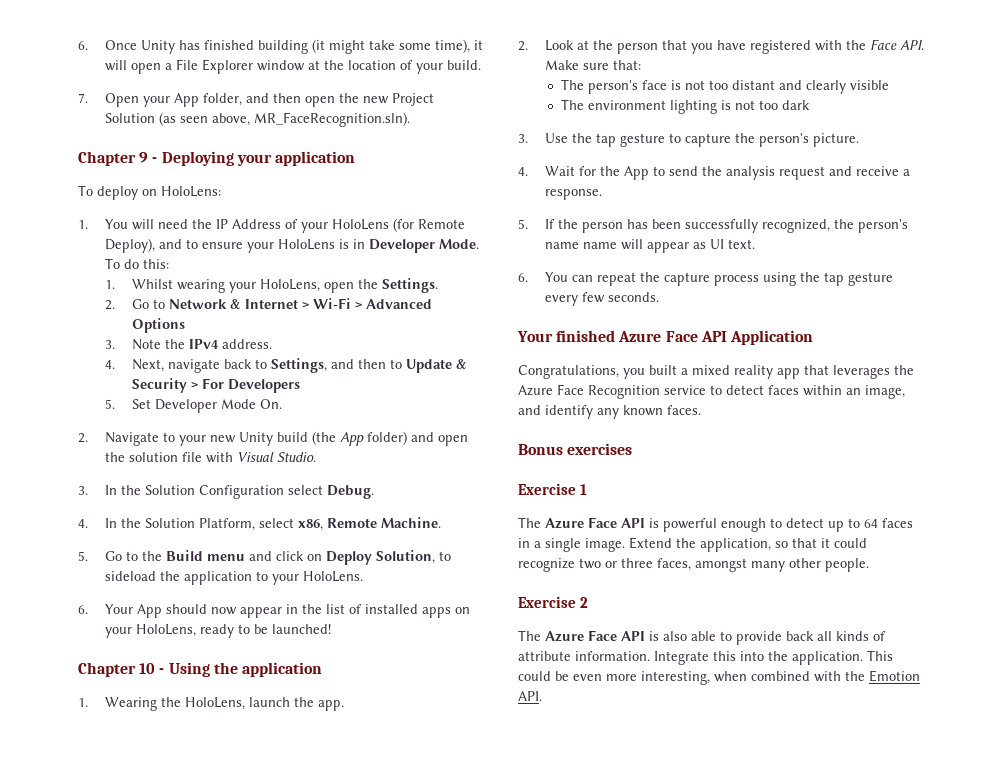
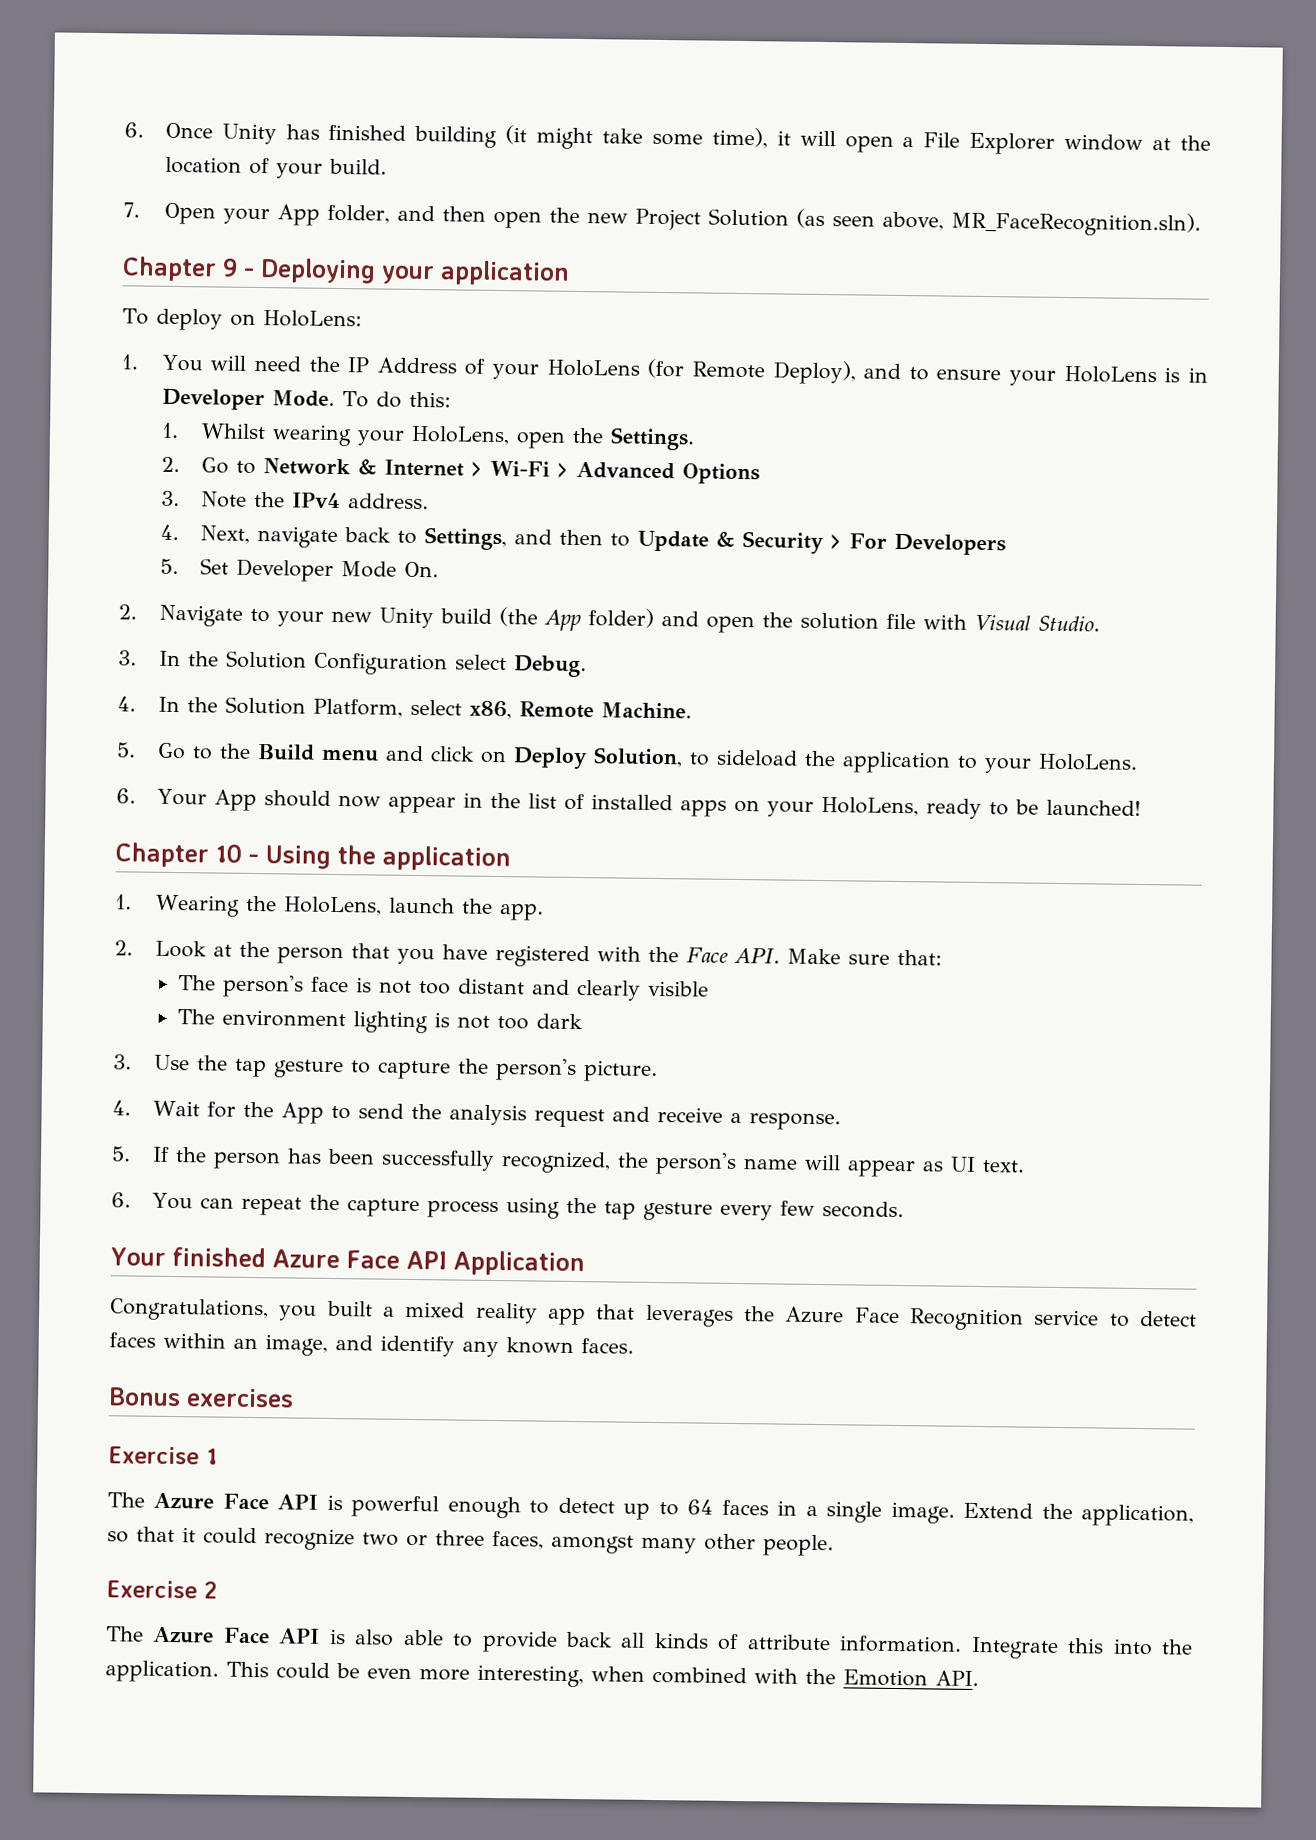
- 5. If the person has been successfully recognized, the person's name name will appear as UI text.
+ 5. If the person has been successfully recognized, the person's name will appear as UI text.

